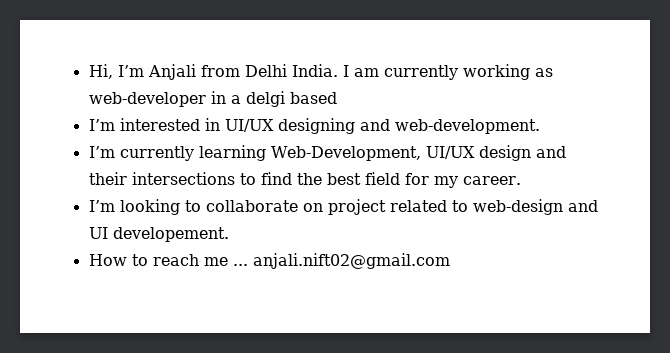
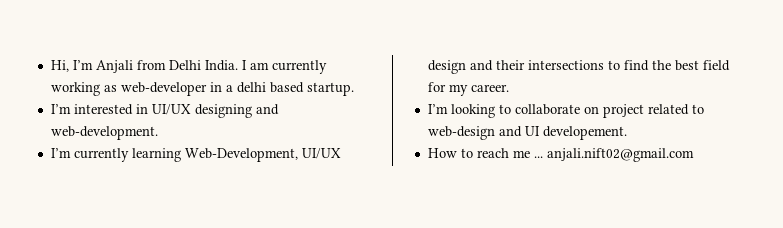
- I am currently working as web-developer in a delgi based
+ I am currently working as web-developer in a delhi based startup.

